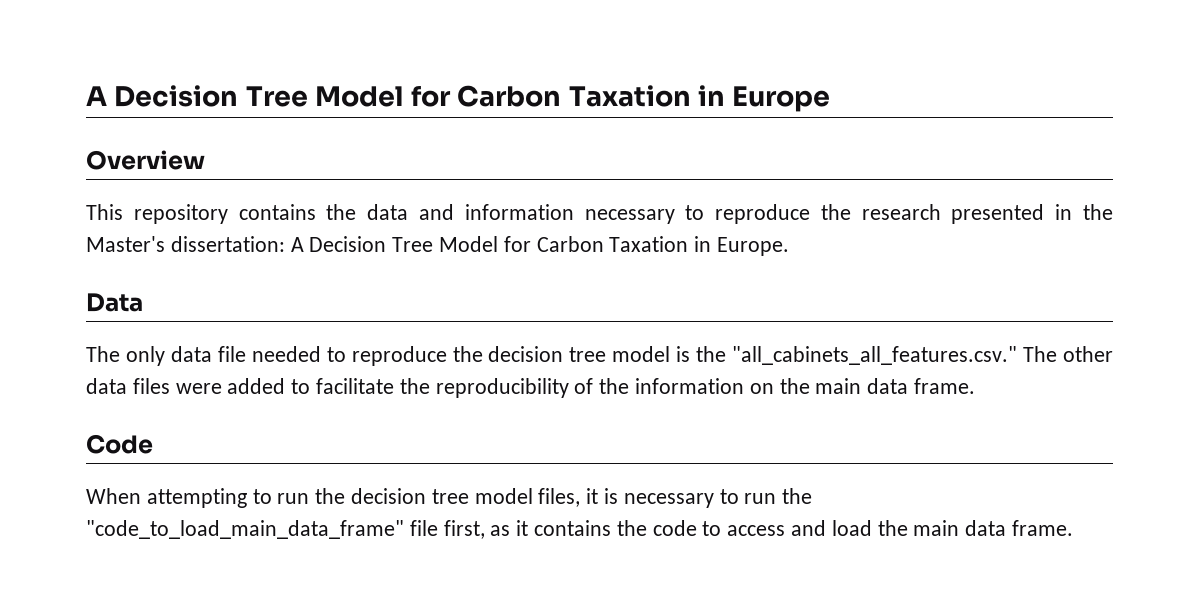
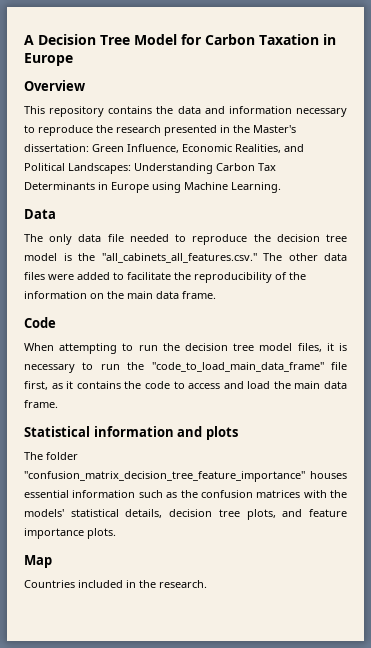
- This repository contains the data and information necessary to reproduce the research presented in the Master's dissertation: A Decision Tree Model for Carbon Taxation in Europe.
+ This repository contains the data and information necessary to reproduce the research presented in the Master's dissertation: Green Influence, Economic Realities, and Political Landscapes: Understanding Carbon Tax Determinants in Europe using Machine Learning.
+ Statistical information and plots
+ The folder "confusion_matrix_decision_tree_feature_importance" houses essential information such as the confusion matrices with the models' statistical details, decision tree plots, and feature importance plots.
+ Map
+ Countries included in the research.

